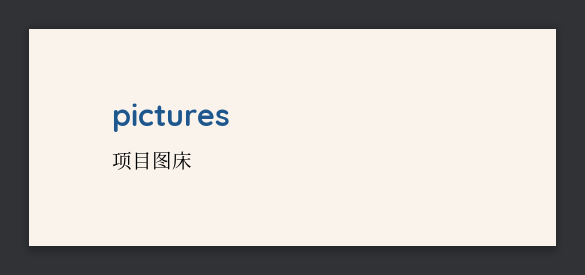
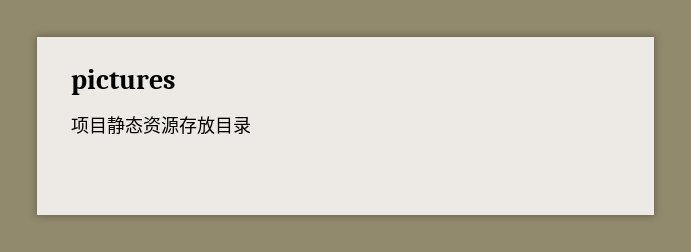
- 项目图床
+ 项目静态资源存放目录

